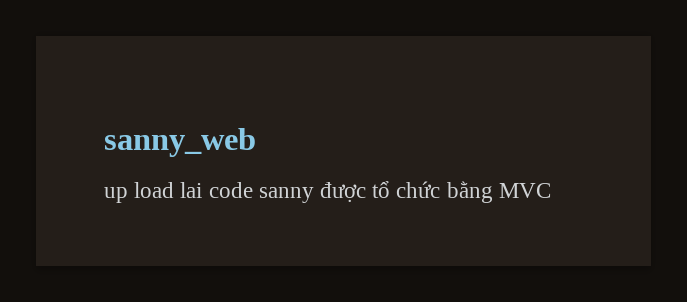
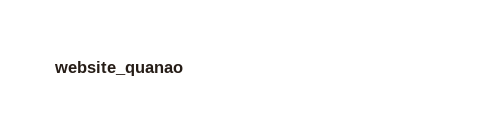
- sanny_web
- up load lai code sanny được tổ chức bằng MVC
+ website_quanao

